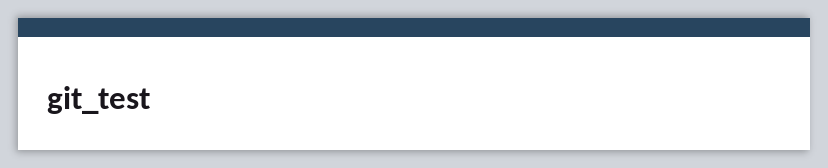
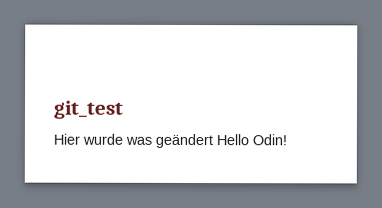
+ Hier wurde was geändert Hello Odin!

